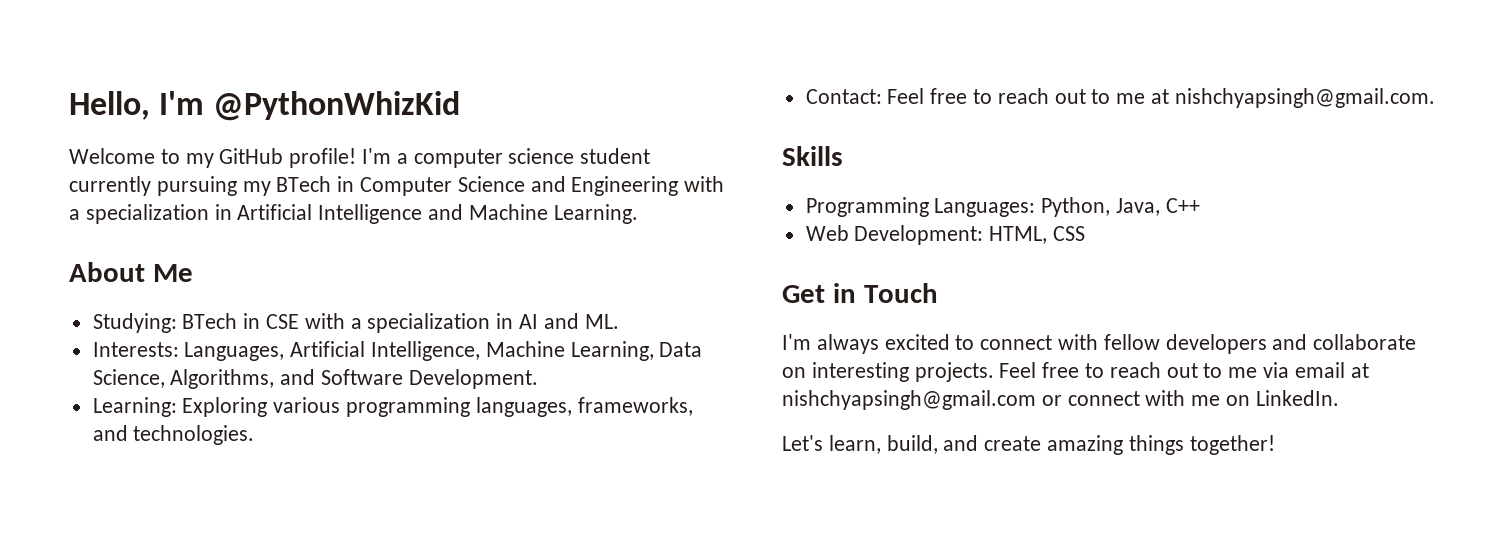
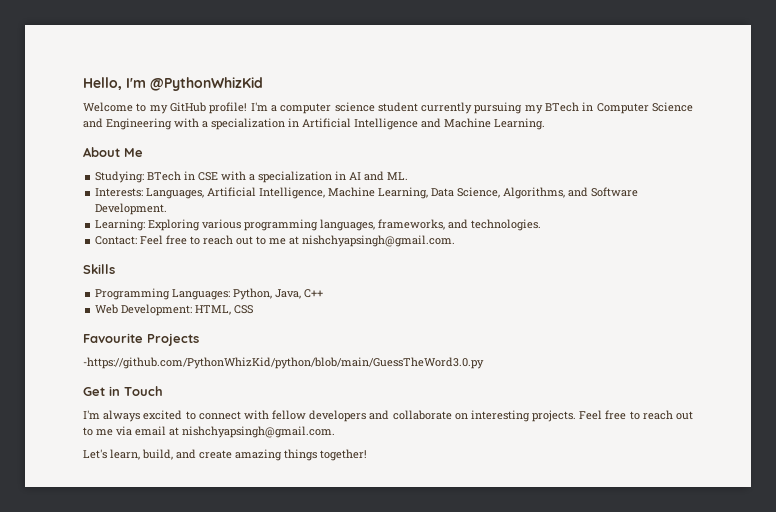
+ Favourite Projects
+ -https://github.com/PythonWhizKid/python/blob/main/GuessTheWord3.0.py
- Feel free to reach out to me via email at nishchyapsingh@gmail.com or connect with me on LinkedIn.
+ Feel free to reach out to me via email at nishchyapsingh@gmail.com.

